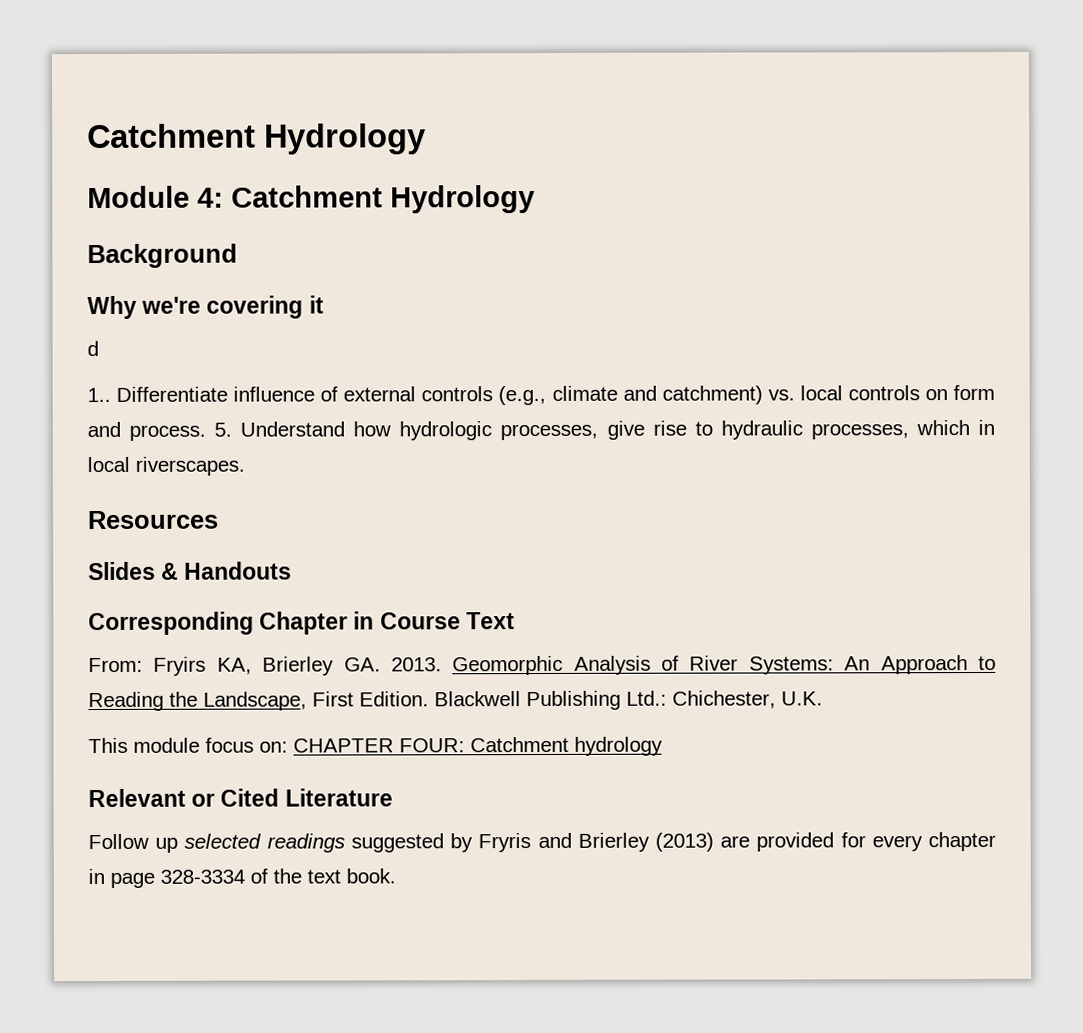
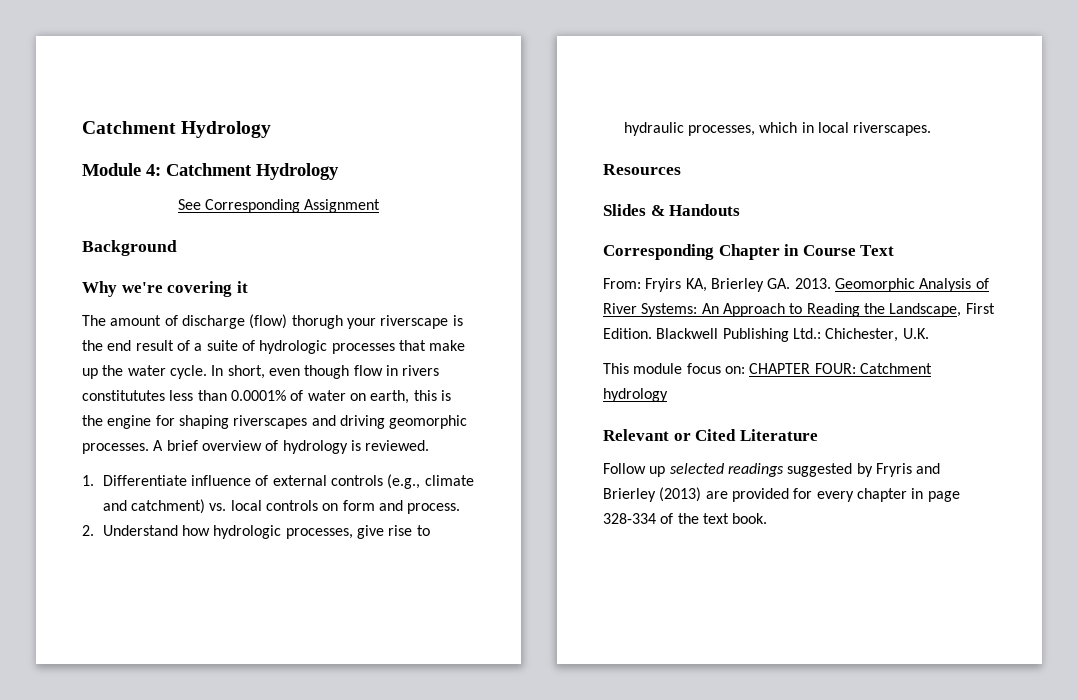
+ See Corresponding Assignment
- d
- 1.. Differentiate influence of external controls (e.g., climate and catchment) vs. local controls on form and process. 5. Understand how hydrologic processes, give rise to hydraulic processes, which in local riverscapes.
+ The amount of discharge (flow) thorugh your riverscape is the end result of a suite of hydrologic processes that make up the water cycle. In short, even though flow in rivers constitututes less than 0.0001% of water on earth, this is the engine for shaping riverscapes and driving geomorphic processes. A brief overview of hydrology is reviewed.
+ 1. Differentiate influence of external controls (e.g., climate and catchment) vs. local controls on form and process.
+ 2. Understand how hydrologic processes, give rise to hydraulic processes, which in local riverscapes.
- Follow up selected readings suggested by Fryris and Brierley (2013) are provided for every chapter in page 328-3334 of the text book.
+ Follow up selected readings suggested by Fryris and Brierley (2013) are provided for every chapter in page 328-334 of the text book.

